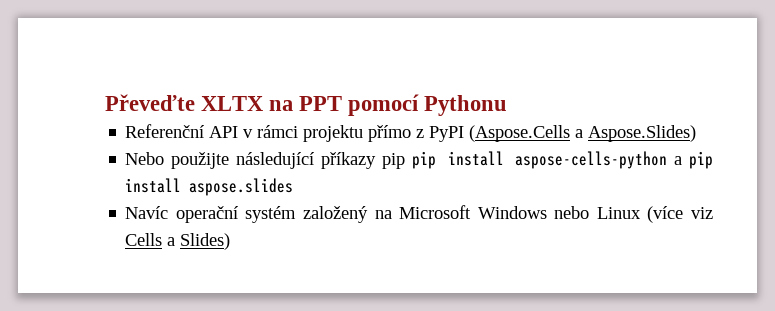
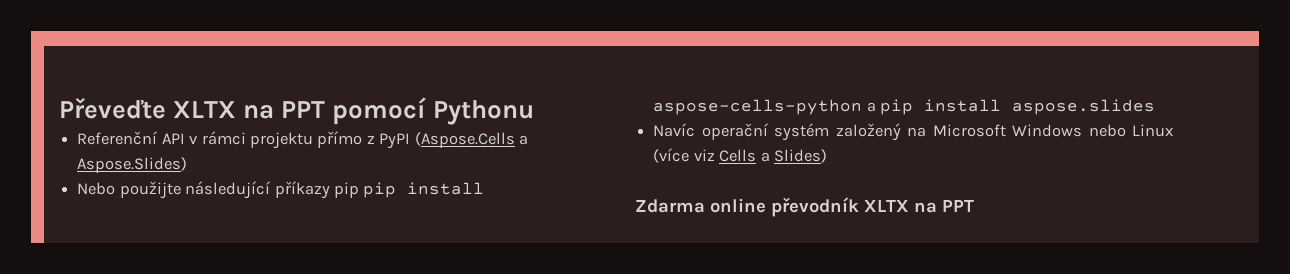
+ Zdarma online převodník XLTX na PPT

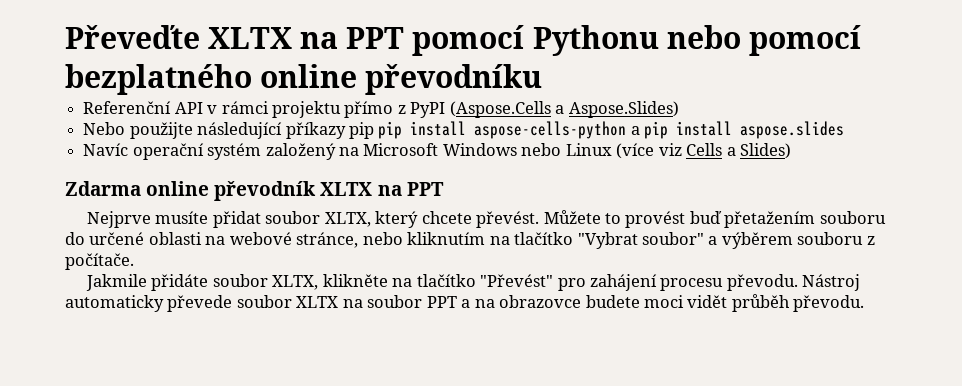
- Převeďte XLTX na PPT pomocí Pythonu
+ Převeďte XLTX na PPT pomocí Pythonu nebo pomocí bezplatného online převodníku
+ Nejprve musíte přidat soubor XLTX, který chcete převést. Můžete to provést buď přetažením souboru do určené oblasti na webové stránce, nebo kliknutím na tlačítko "Vybrat soubor" a výběrem souboru z počítače.
+ Jakmile přidáte soubor XLTX, klikněte na tlačítko "Převést" pro zahájení procesu převodu. Nástroj automaticky převede soubor XLTX na soubor PPT a na obrazovce budete moci vidět průběh převodu.

